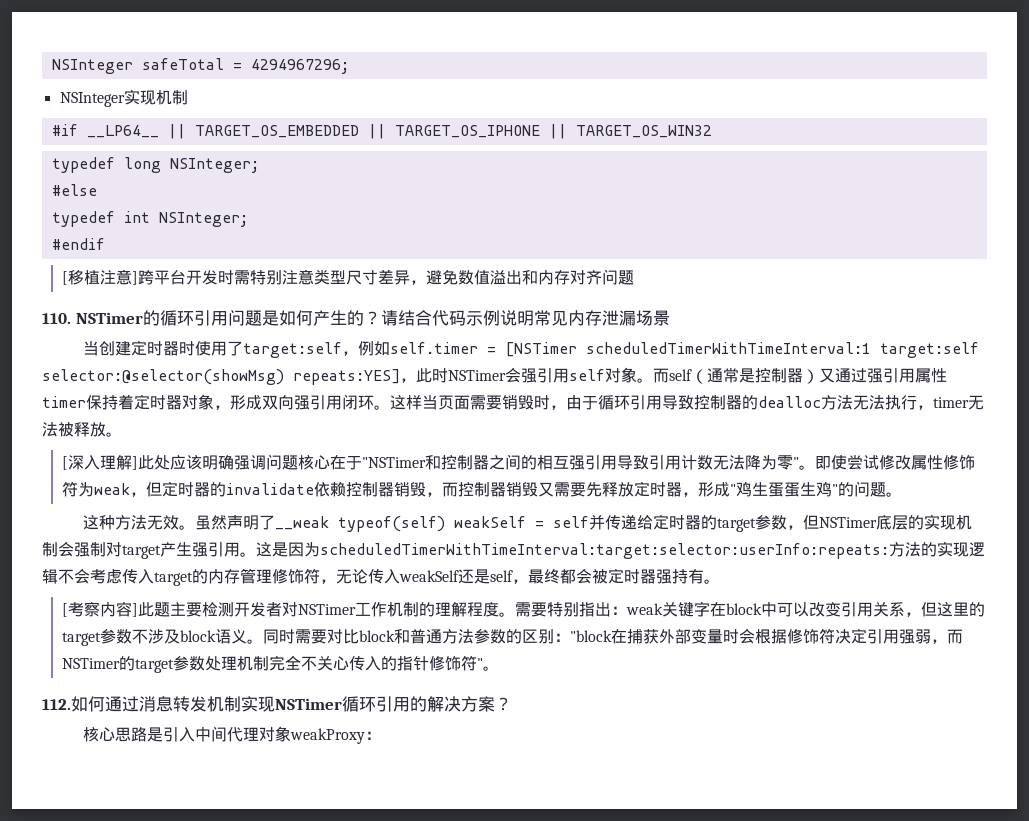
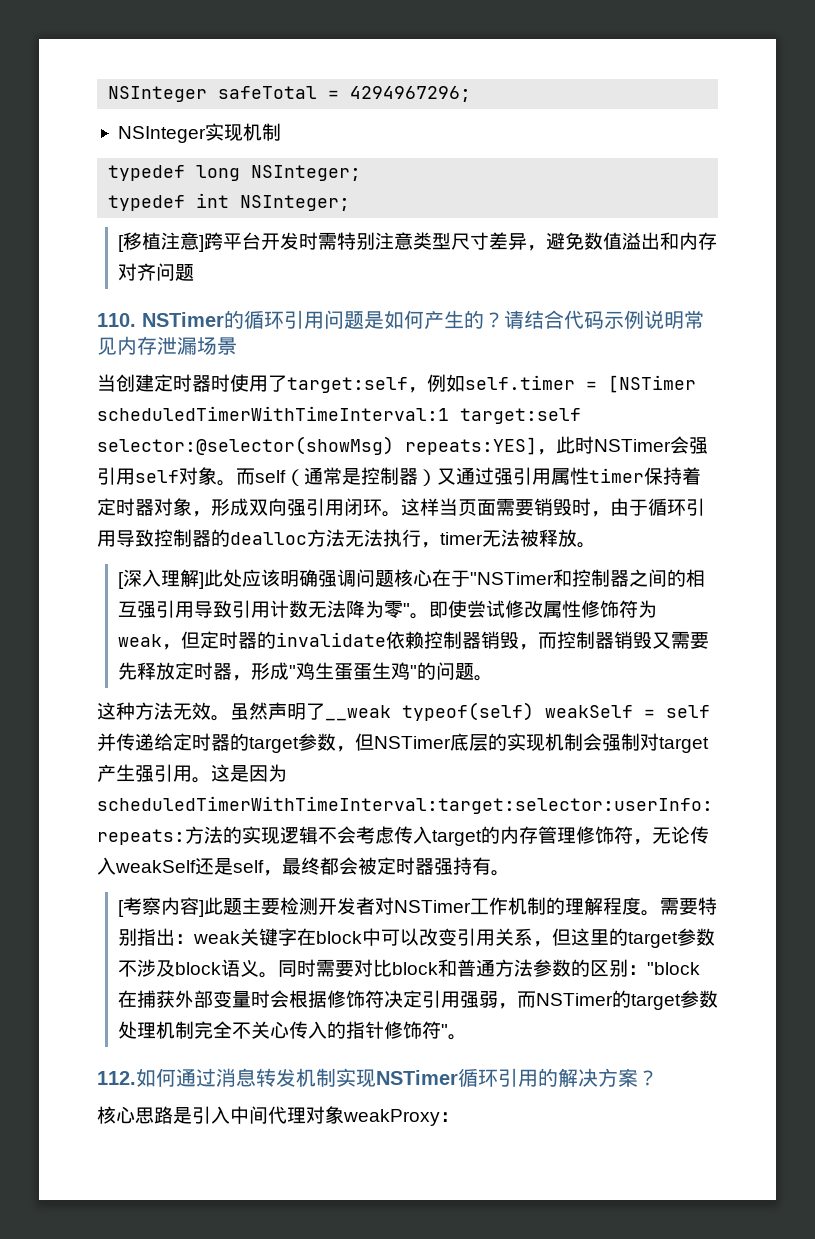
- #if __LP64__ || TARGET_OS_EMBEDDED || TARGET_OS_IPHONE || TARGET_OS_WIN32
- #else
- #endif

